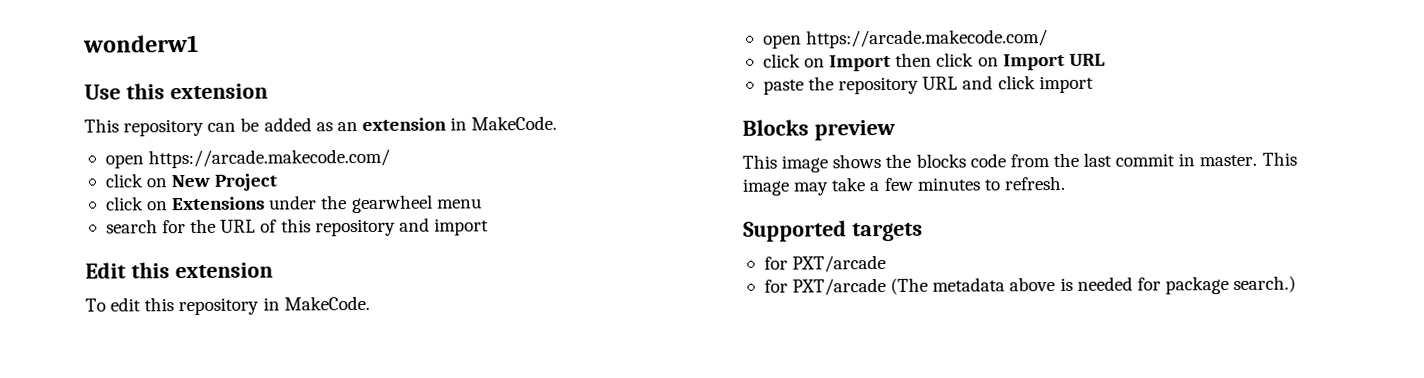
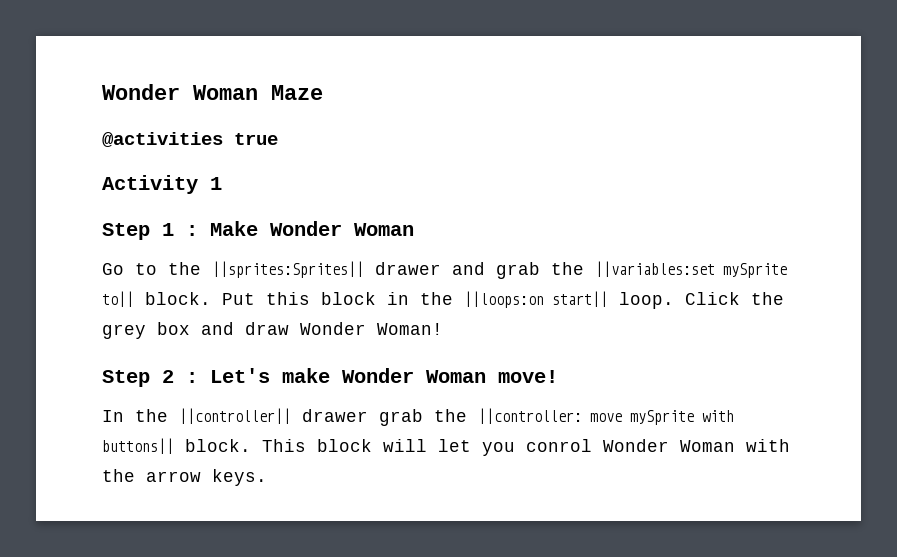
- wonderw1
- Use this extension
- This repository can be added as an extension in MakeCode.
- open https://arcade.makecode.com/
- click on New Project
- click on Extensions under the gearwheel menu
- search for the URL of this repository and import
- Edit this extension
- To edit this repository in MakeCode.
- open https://arcade.makecode.com/
- click on Import then click on Import URL
- paste the repository URL and click import
- Blocks preview
- This image shows the blocks code from the last commit in master. This image may take a few minutes to refresh.
- Supported targets
- for PXT/arcade
- for PXT/arcade (The metadata above is needed for package search.)
+ Wonder Woman Maze
+ @activities true
+ Activity 1
+ Step 1 : Make Wonder Woman
+ Go to the ||sprites:Sprites|| drawer and grab the ||variables:set mySprite to|| block. Put this block in the ||loops:on start|| loop. Click the grey box and draw Wonder Woman!
+ Step 2 : Let's make Wonder Woman move!
+ In the ||controller|| drawer grab the ||controller: move mySprite with buttons|| block. This block will let you conrol Wonder Woman with the arrow keys.

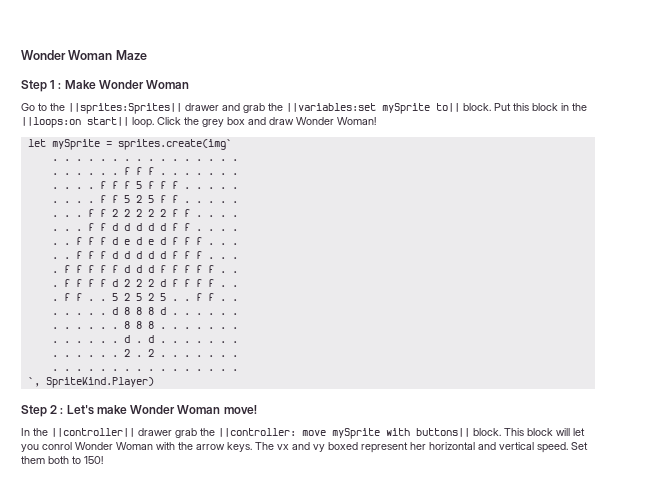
- @activities true
- Activity 1
+ let mySprite = sprites.create(img`
+ . . . . . . . . . . . . . . . .
+ . . . . . . f f f . . . . . . .
+ . . . . f f f 5 f f f . . . . .
+ . . . . f f 5 2 5 f f . . . . .
+ . . . f f 2 2 2 2 2 f f . . . .
+ . . . f f d d d d d f f . . . .
+ . . f f f d e d e d f f f . . .
+ . . f f f d d d d d f f f . . .
+ . f f f f f d d d f f f f f . .
+ . f f f f d 2 2 2 d f f f f . .
+ . f f . . 5 2 5 2 5 . . f f . .
+ . . . . . d 8 8 8 d . . . . . .
+ . . . . . . 8 8 8 . . . . . . .
+ . . . . . . d . d . . . . . . .
+ . . . . . . 2 . 2 . . . . . . .
+ . . . . . . . . . . . . . . . .
+ `, SpriteKind.Player)
+ The vx and vy boxed represent her horizontal and vertical speed. Set them both to 150!

